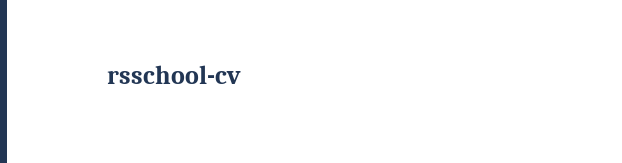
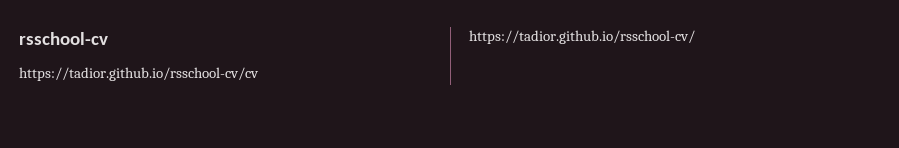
+ https://tadior.github.io/rsschool-cv/cv https://tadior.github.io/rsschool-cv/

